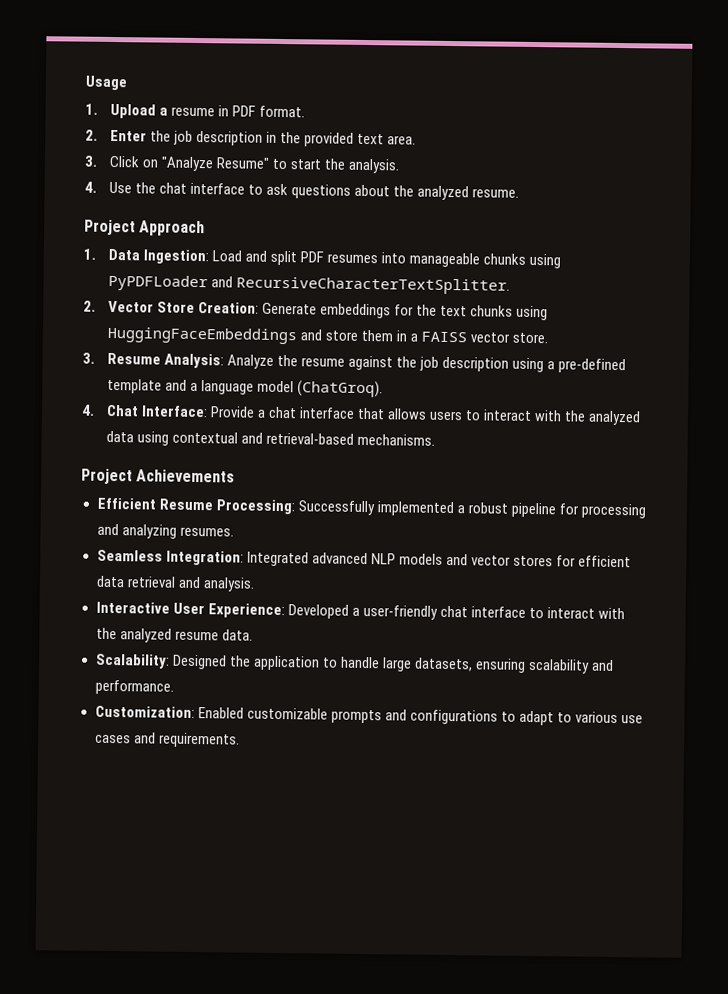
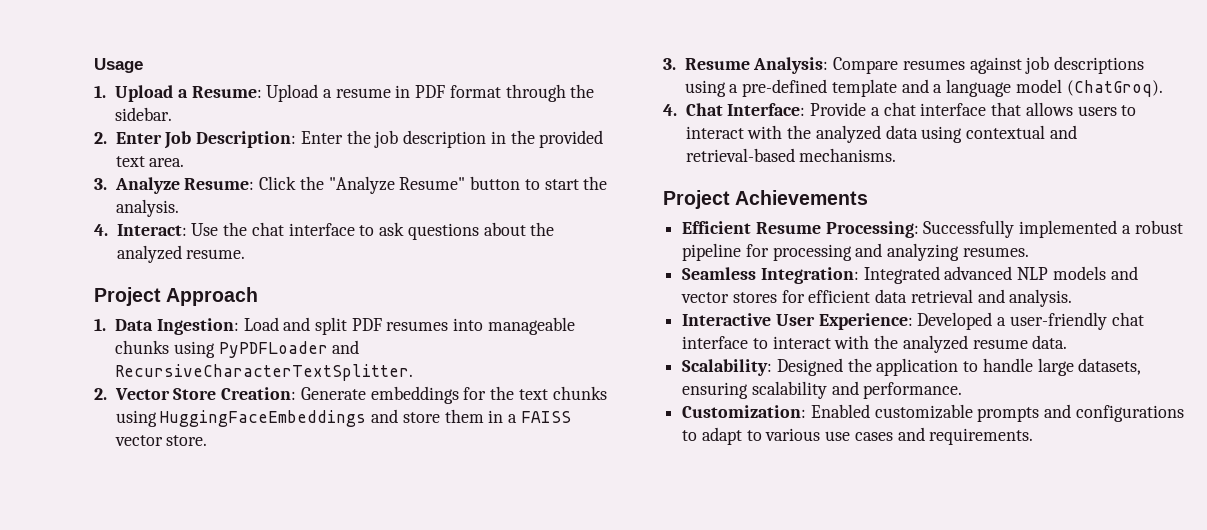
- 1. Upload a resume in PDF format.
+ 1. Upload a Resume: Upload a resume in PDF format through the sidebar.
- 2. Enter the job description in the provided text area.
+ 2. Enter Job Description: Enter the job description in the provided text area.
- 3. Click on "Analyze Resume" to start the analysis.
+ 3. Analyze Resume: Click the "Analyze Resume" button to start the analysis.
- 4. Use the chat interface to ask questions about the analyzed resume.
+ 4. Interact: Use the chat interface to ask questions about the analyzed resume.
- 3. Resume Analysis: Analyze the resume against the job description using a pre-defined template and a language model (ChatGroq).
+ 3. Resume Analysis: Compare resumes against job descriptions using a pre-defined template and a language model (ChatGroq).

